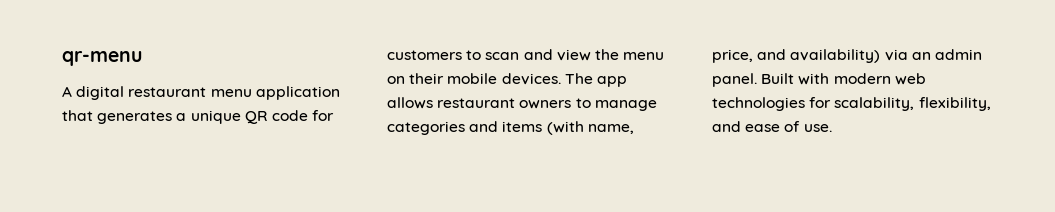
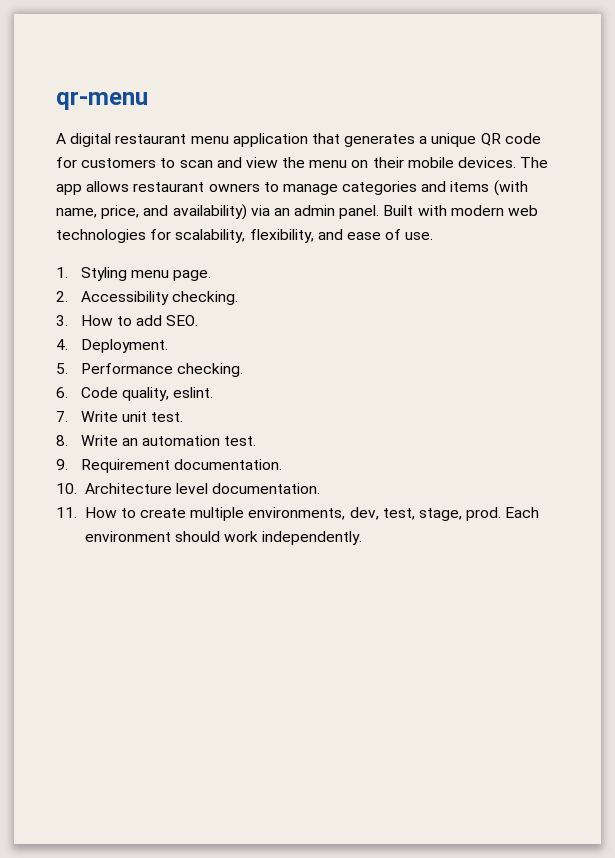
+ 1. Styling menu page.
+ 2. Accessibility checking.
+ 3. How to add SEO.
+ 4. Deployment.
+ 5. Performance checking.
+ 6. Code quality, eslint.
+ 7. Write unit test.
+ 8. Write an automation test.
+ 9. Requirement documentation.
+ 10. Architecture level documentation.
+ 11. How to create multiple environments, dev, test, stage, prod. Each environment should work independently.

